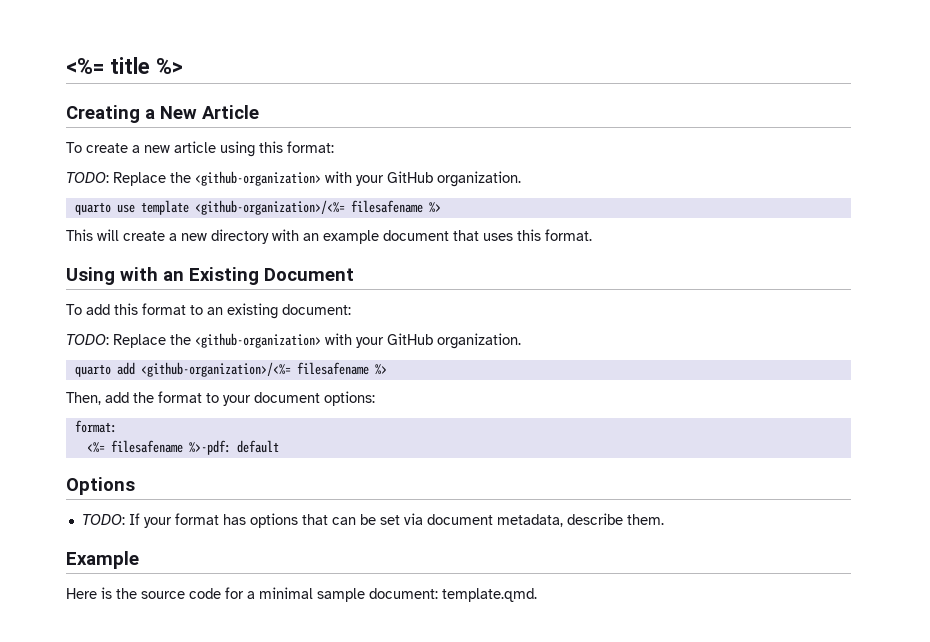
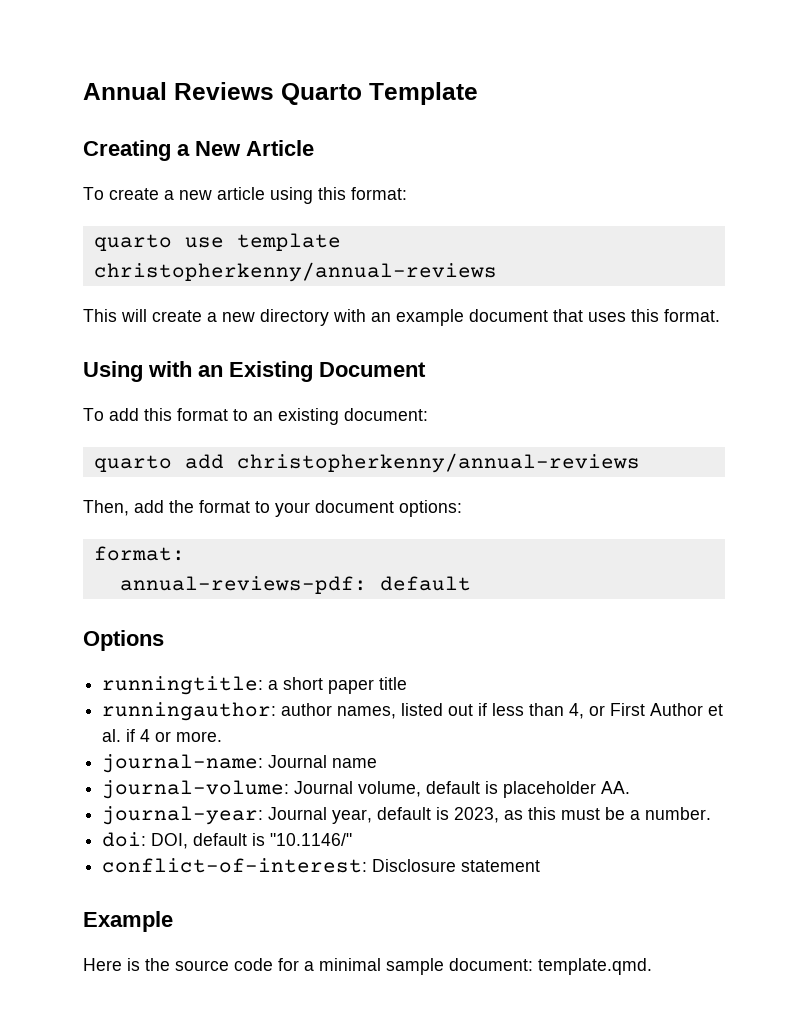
- <%= title %>
+ Annual Reviews Quarto Template
  To create a new article using this format:
- TODO: Replace the <github-organization> with your GitHub organization.
- quarto use template <github-organization>/<%= filesafename %>
+ quarto use template christopherkenny/annual-reviews
  To add this format to an existing document:
- TODO: Replace the <github-organization> with your GitHub organization.
- quarto add <github-organization>/<%= filesafename %>
+ quarto add christopherkenny/annual-reviews
- <%= filesafename %>-pdf: default
+ annual-reviews-pdf: default
- TODO: If your format has options that can be set via document metadata, describe them.
+ runningtitle: a short paper title
+ runningauthor: author names, listed out if less than 4, or First Author et al. if 4 or more.
+ journal-name: Journal name
+ journal-volume: Journal volume, default is placeholder AA.
+ journal-year: Journal year, default is 2023, as this must be a number.
+ doi: DOI, default is "10.1146/"
+ conflict-of-interest: Disclosure statement

